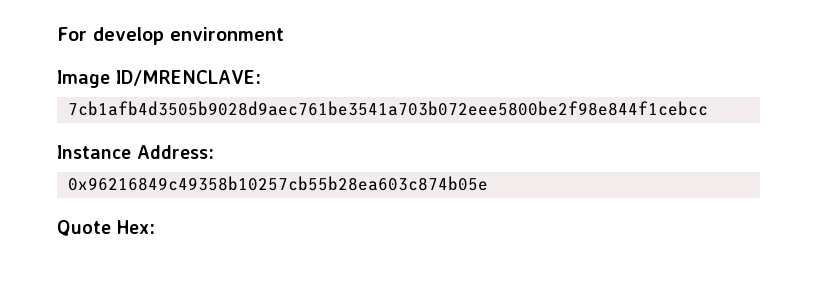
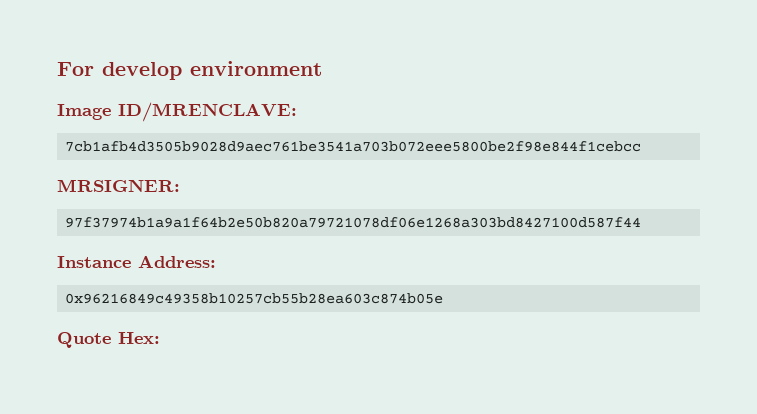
+ MRSIGNER:
+ 97f37974b1a9a1f64b2e50b820a79721078df06e1268a303bd8427100d587f44

